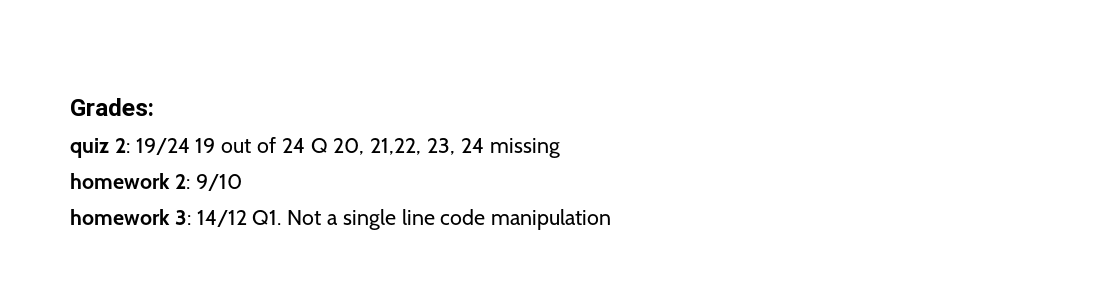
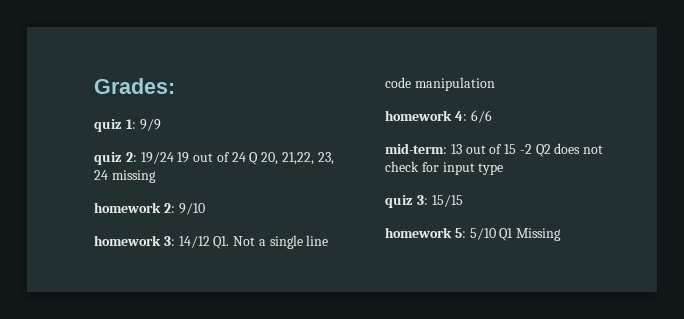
+ quiz 1: 9/9
+ homework 4: 6/6
+ mid-term: 13 out of 15 -2 Q2 does not check for input type
+ quiz 3: 15/15
+ homework 5: 5/10 Q1 Missing

